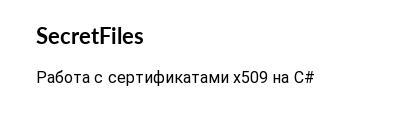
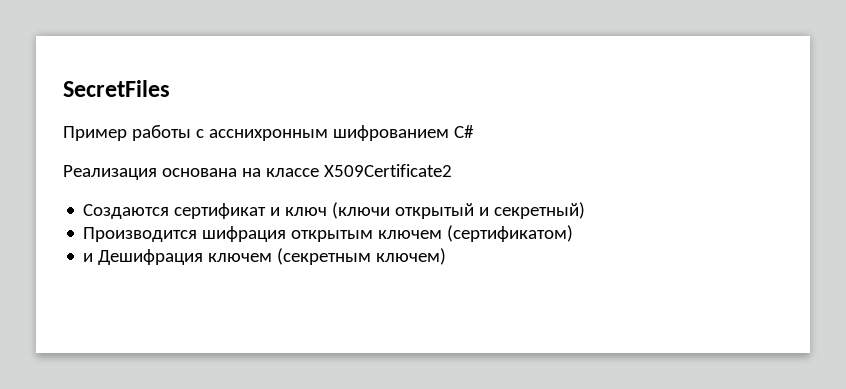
- Работа с сертификатами x509 на C#
+ Пример работы с асснихронным шифрованием C#
+ Реализация основана на классе X509Certificate2
+ Создаются сертификат и ключ (ключи открытый и секретный)
+ Производится шифрация открытым ключем (сертификатом)
+ и Дешифрация ключем (секретным ключем)

